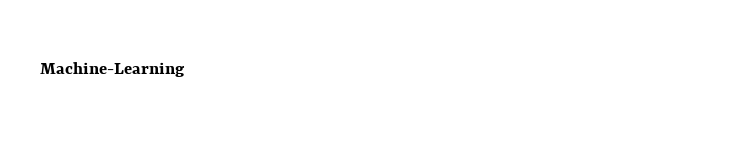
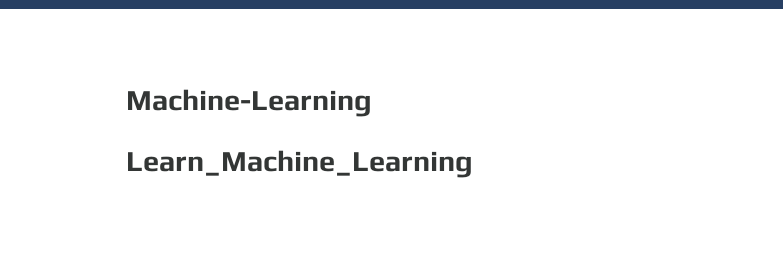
+ Learn_Machine_Learning

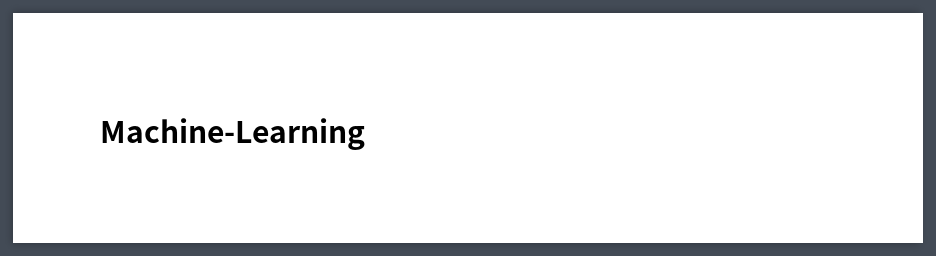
- Learn_Machine_Learning

